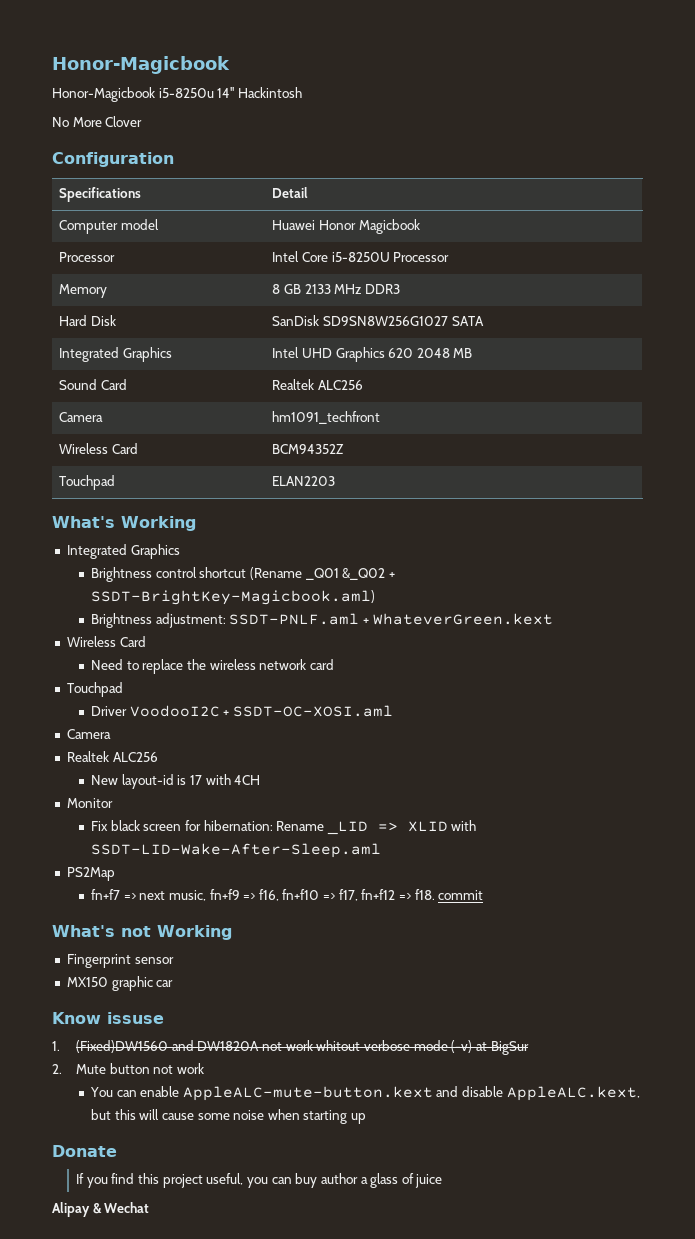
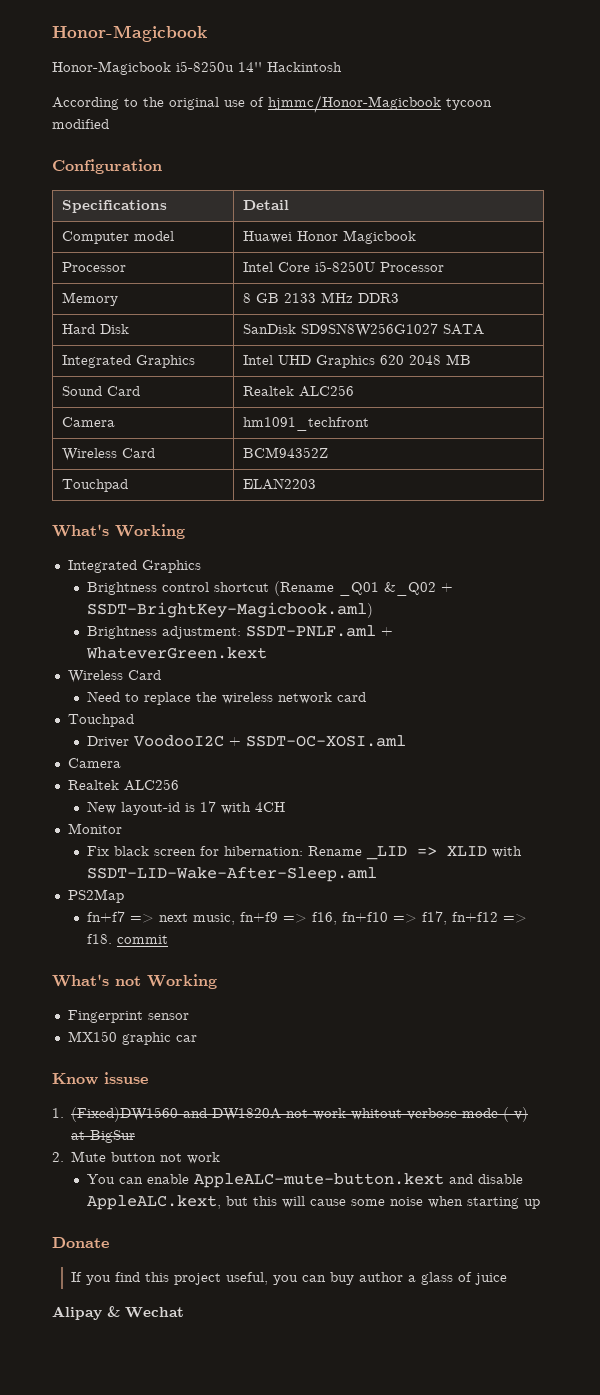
- No More Clover
+ According to the original use of hjmmc/Honor-Magicbook tycoon modified

